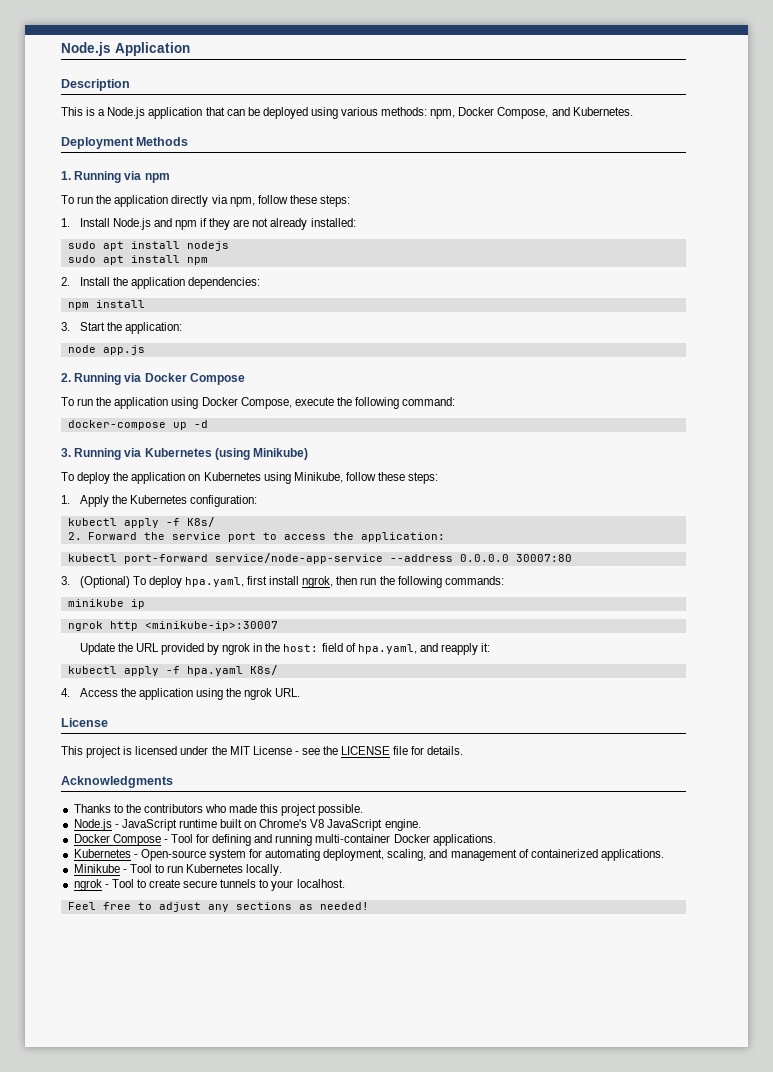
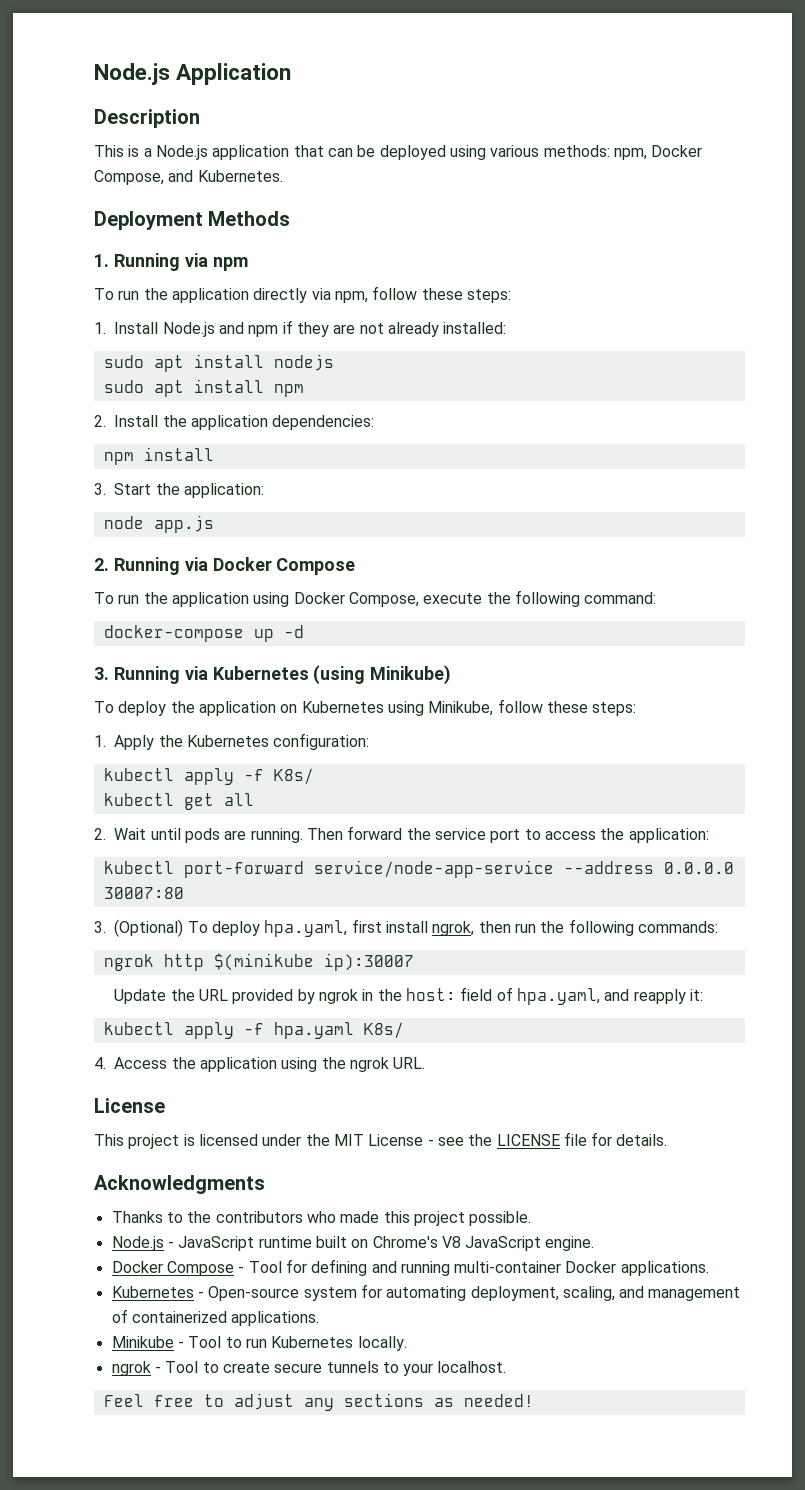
- 2. Forward the service port to access the application:
+ kubectl get all
+ 2. Wait until pods are running. Then forward the service port to access the application:
- minikube ip
- ngrok http <minikube-ip>:30007
+ ngrok http $(minikube ip):30007

